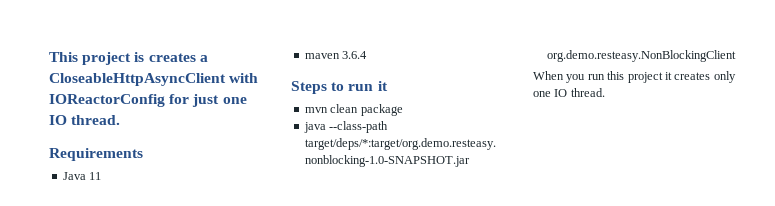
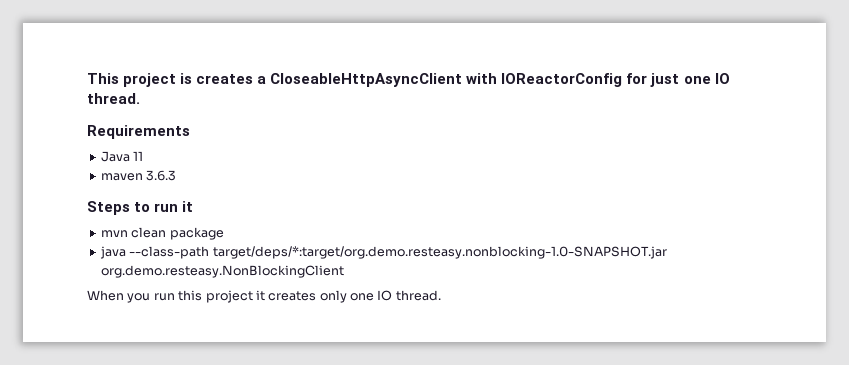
- maven 3.6.4
+ maven 3.6.3

